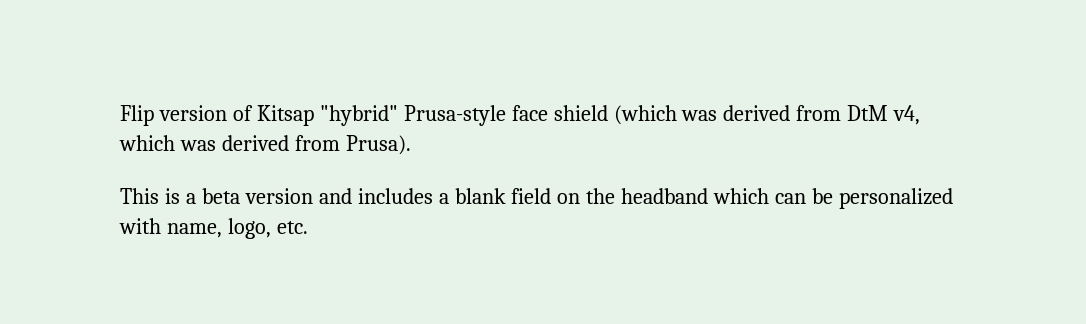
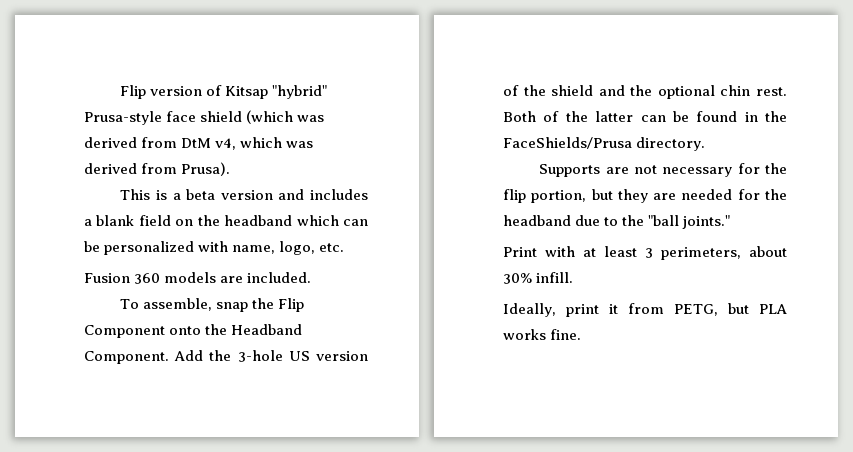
+ Fusion 360 models are included.
+ To assemble, snap the Flip Component onto the Headband Component. Add the 3-hole US version of the shield and the optional chin rest. Both of the latter can be found in the FaceShields/Prusa directory.
+ Supports are not necessary for the flip portion, but they are needed for the headband due to the "ball joints."
+ Print with at least 3 perimeters, about 30% infill.
+ Ideally, print it from PETG, but PLA works fine.

